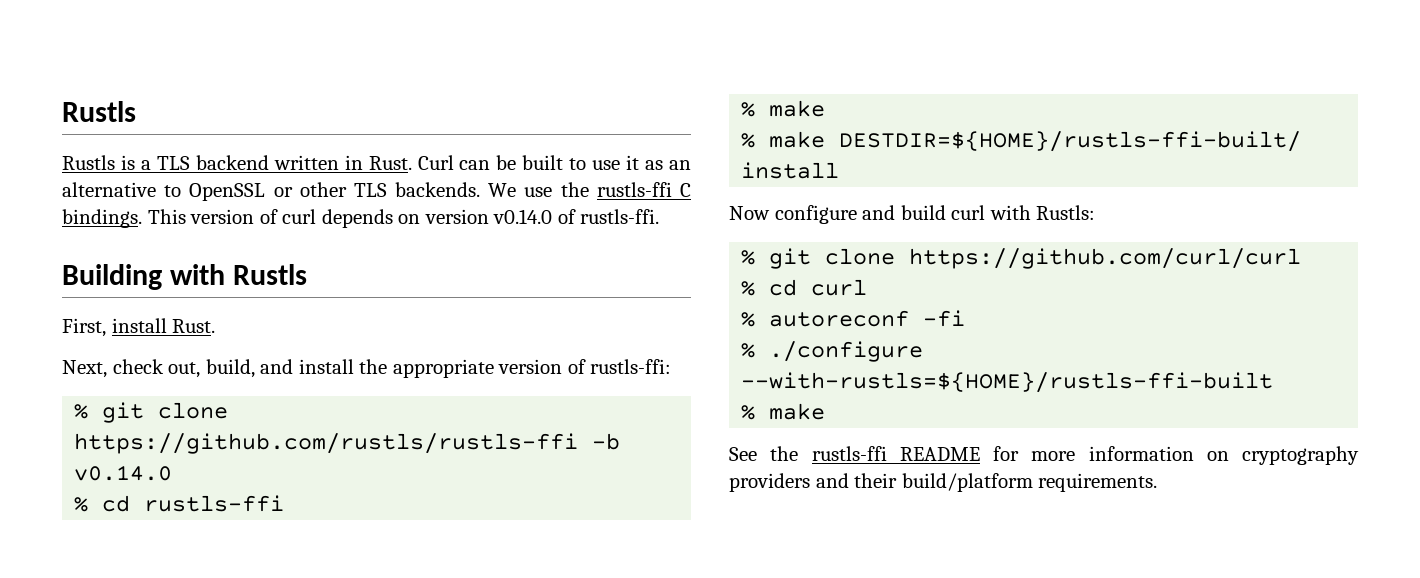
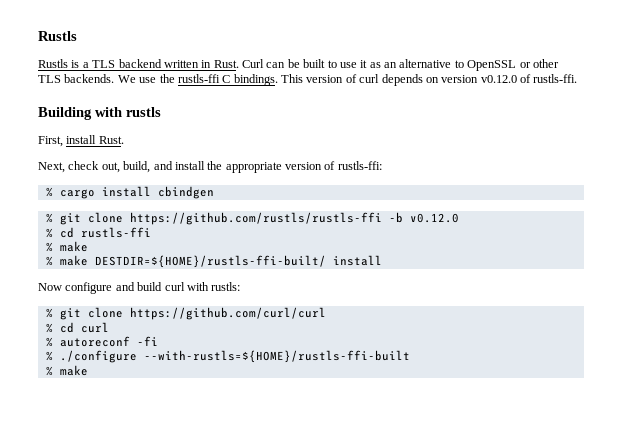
- This version of curl depends on version v0.14.0 of rustls-ffi.
+ This version of curl depends on version v0.12.0 of rustls-ffi.
- Building with Rustls
+ Building with rustls
+ % cargo install cbindgen
- % git clone https://github.com/rustls/rustls-ffi -b v0.14.0
+ % git clone https://github.com/rustls/rustls-ffi -b v0.12.0
- Now configure and build curl with Rustls:
+ Now configure and build curl with rustls:
- See the rustls-ffi README for more information on cryptography providers and their build/platform requirements.

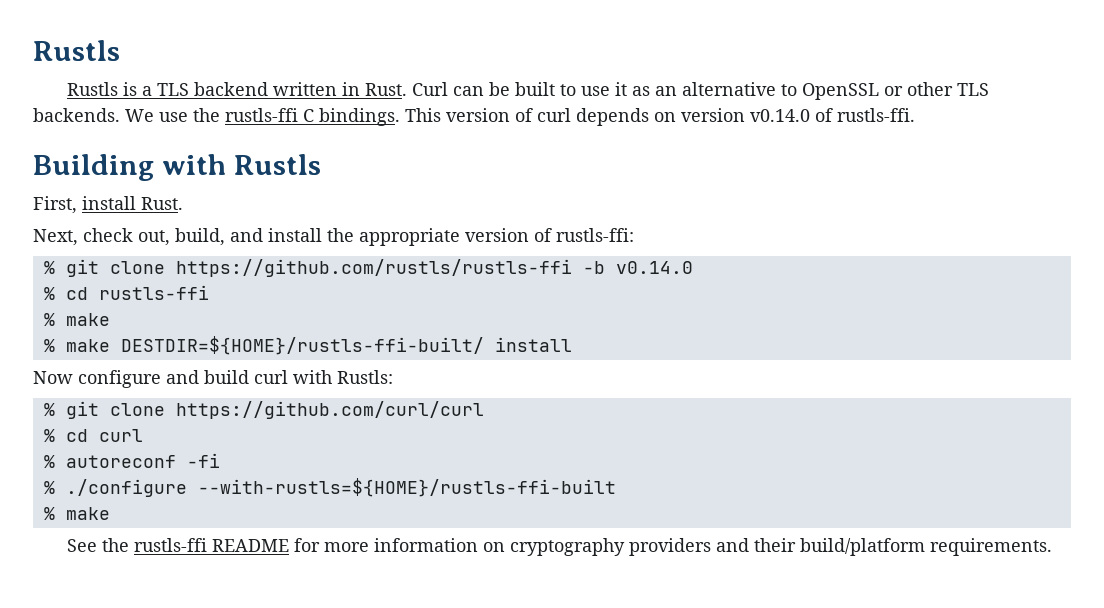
- This version of curl depends on version v0.12.0 of rustls-ffi.
+ This version of curl depends on version v0.14.0 of rustls-ffi.
- Building with rustls
+ Building with Rustls
- % cargo install cbindgen
- % git clone https://github.com/rustls/rustls-ffi -b v0.12.0
+ % git clone https://github.com/rustls/rustls-ffi -b v0.14.0
- Now configure and build curl with rustls:
+ Now configure and build curl with Rustls:
+ See the rustls-ffi README for more information on cryptography providers and their build/platform requirements.

